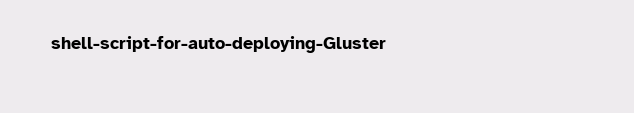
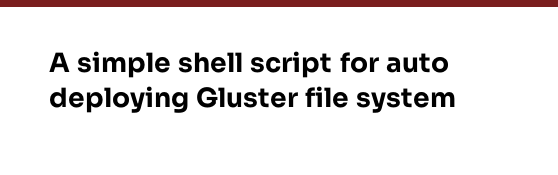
- shell-script-for-auto-deploying-Gluster
+ A simple shell script for auto deploying Gluster file system

